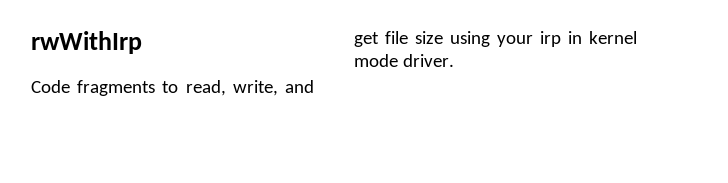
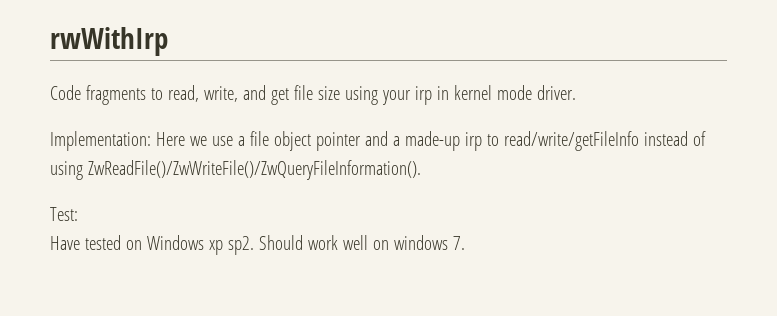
+ Implementation: Here we use a file object pointer and a made-up irp to read/write/getFileInfo instead of using ZwReadFile()/ZwWriteFile()/ZwQueryFileInformation().
+ Test:
+ Have tested on Windows xp sp2. Should work well on windows 7.

